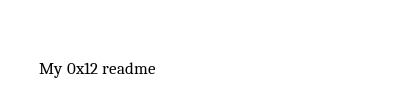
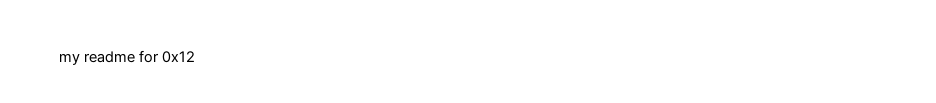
- My 0x12 readme
+ my readme for 0x12

